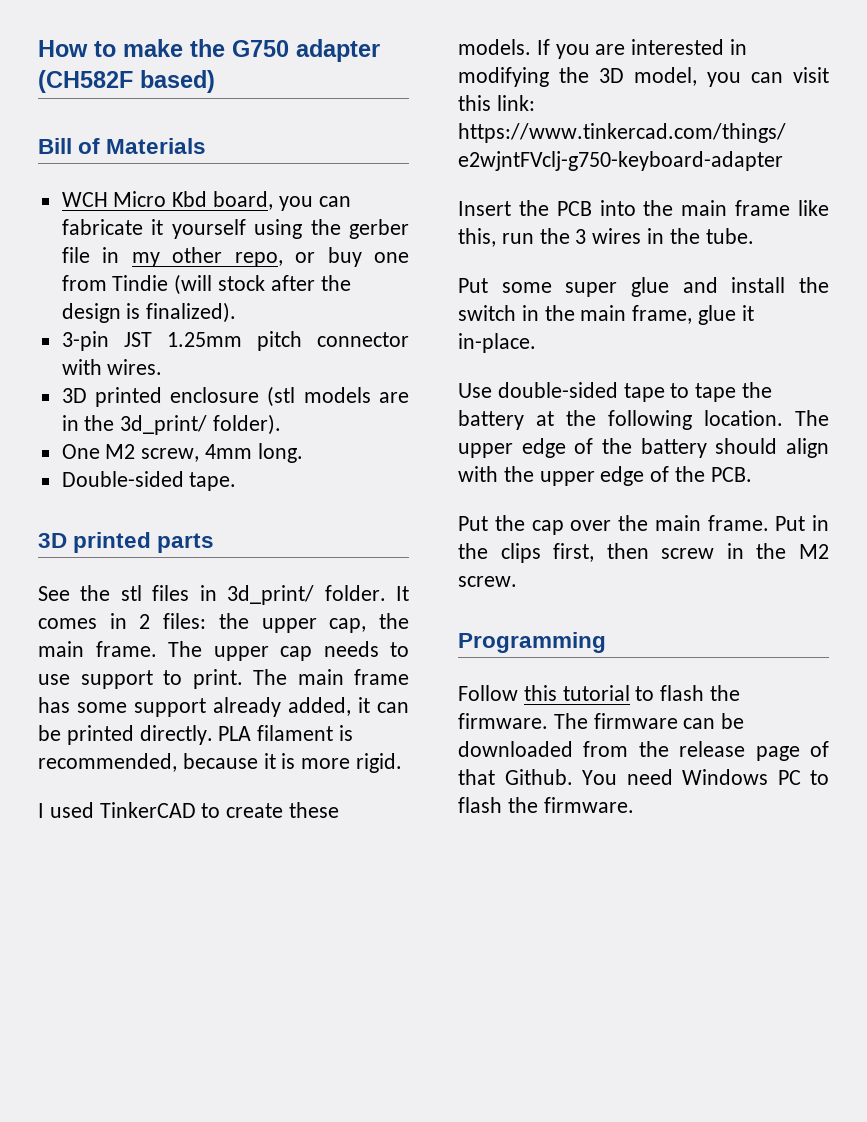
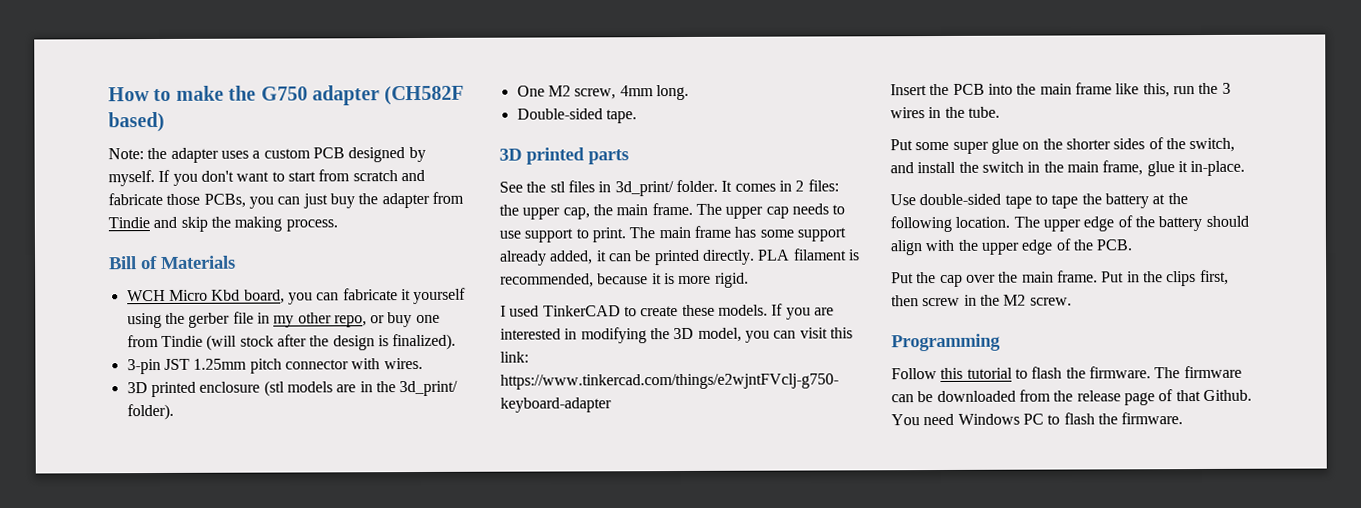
+ Note: the adapter uses a custom PCB designed by myself. If you don't want to start from scratch and fabricate those PCBs, you can just buy the adapter from Tindie and skip the making process.
- Put some super glue and install the switch in the main frame, glue it in-place.
+ Put some super glue on the shorter sides of the switch, and install the switch in the main frame, glue it in-place.

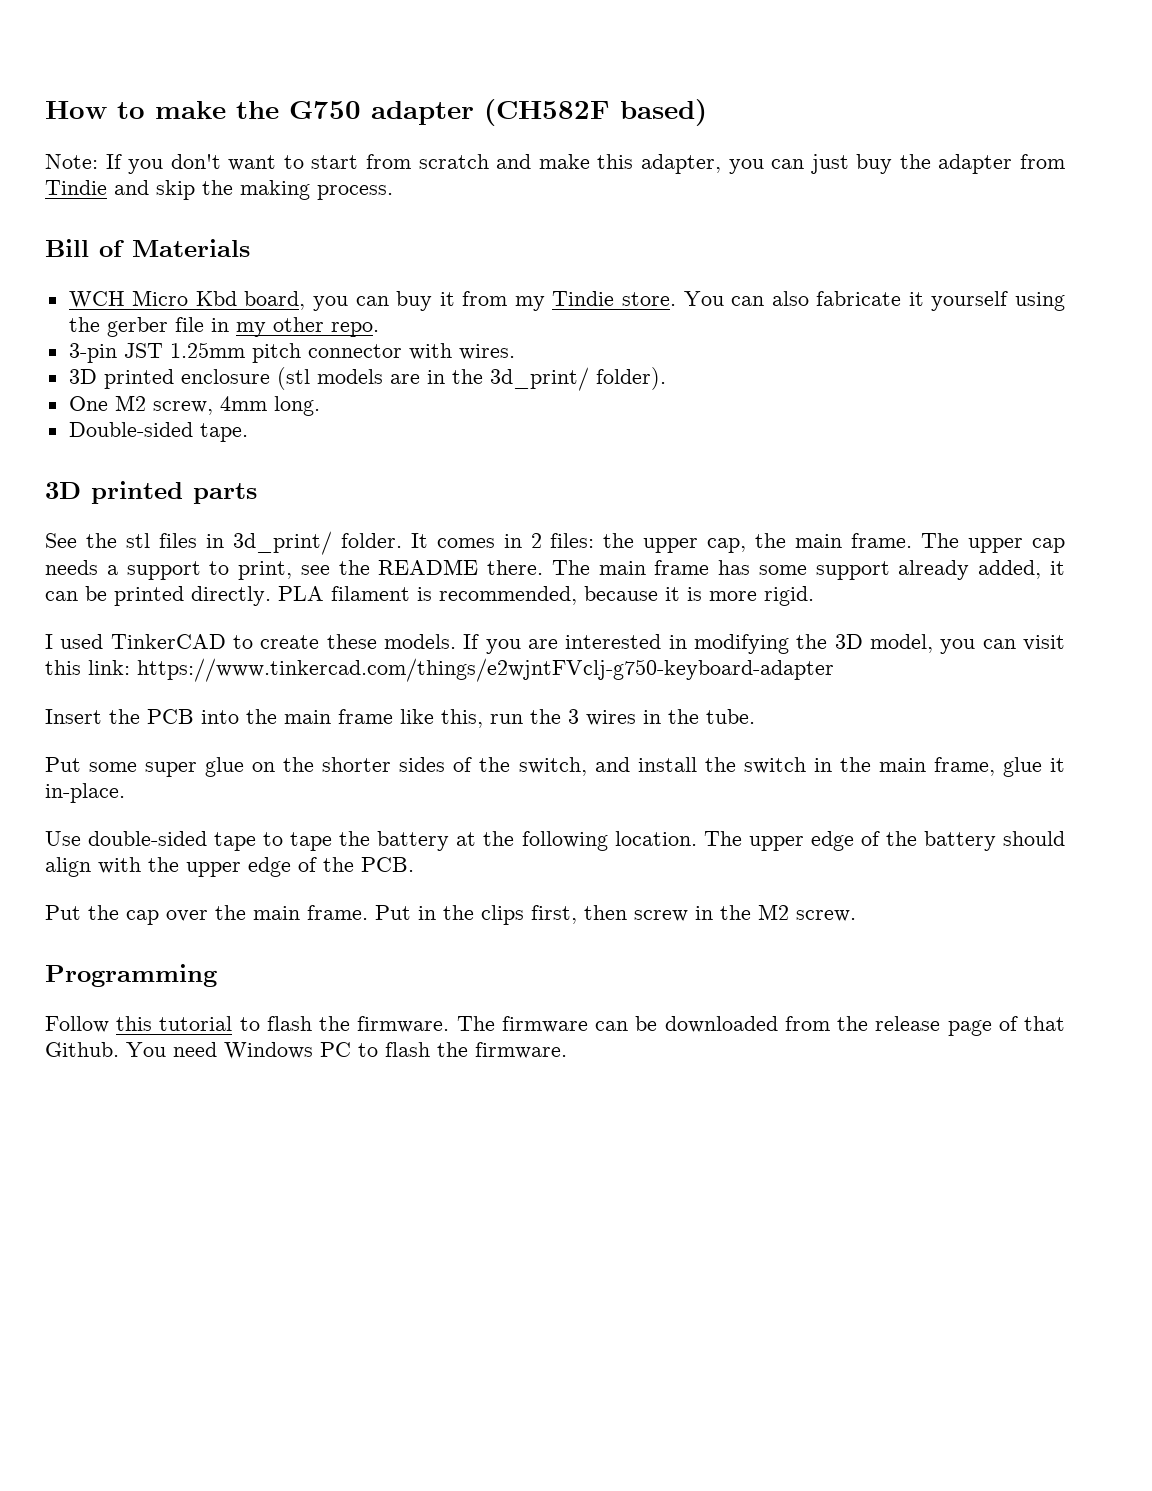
- Note: the adapter uses a custom PCB designed by myself. If you don't want to start from scratch and fabricate those PCBs, you can just buy the adapter from Tindie and skip the making process.
+ Note: If you don't want to start from scratch and make this adapter, you can just buy the adapter from Tindie and skip the making process.
- WCH Micro Kbd board, you can fabricate it yourself using the gerber file in my other repo, or buy one from Tindie (will stock after the design is finalized).
+ WCH Micro Kbd board, you can buy it from my Tindie store. You can also fabricate it yourself using the gerber file in my other repo.
- The upper cap needs to use support to print.
+ The upper cap needs a support to print, see the README there.

